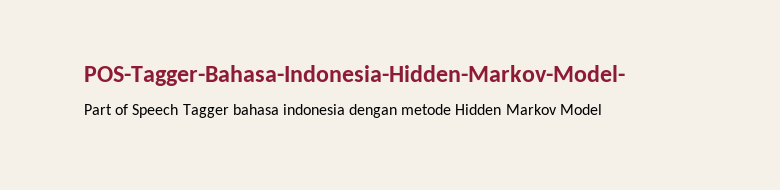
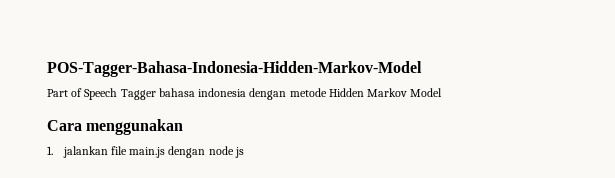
- POS-Tagger-Bahasa-Indonesia-Hidden-Markov-Model-
+ POS-Tagger-Bahasa-Indonesia-Hidden-Markov-Model
+ Cara menggunakan
+ 1. jalankan file main.js dengan node js

